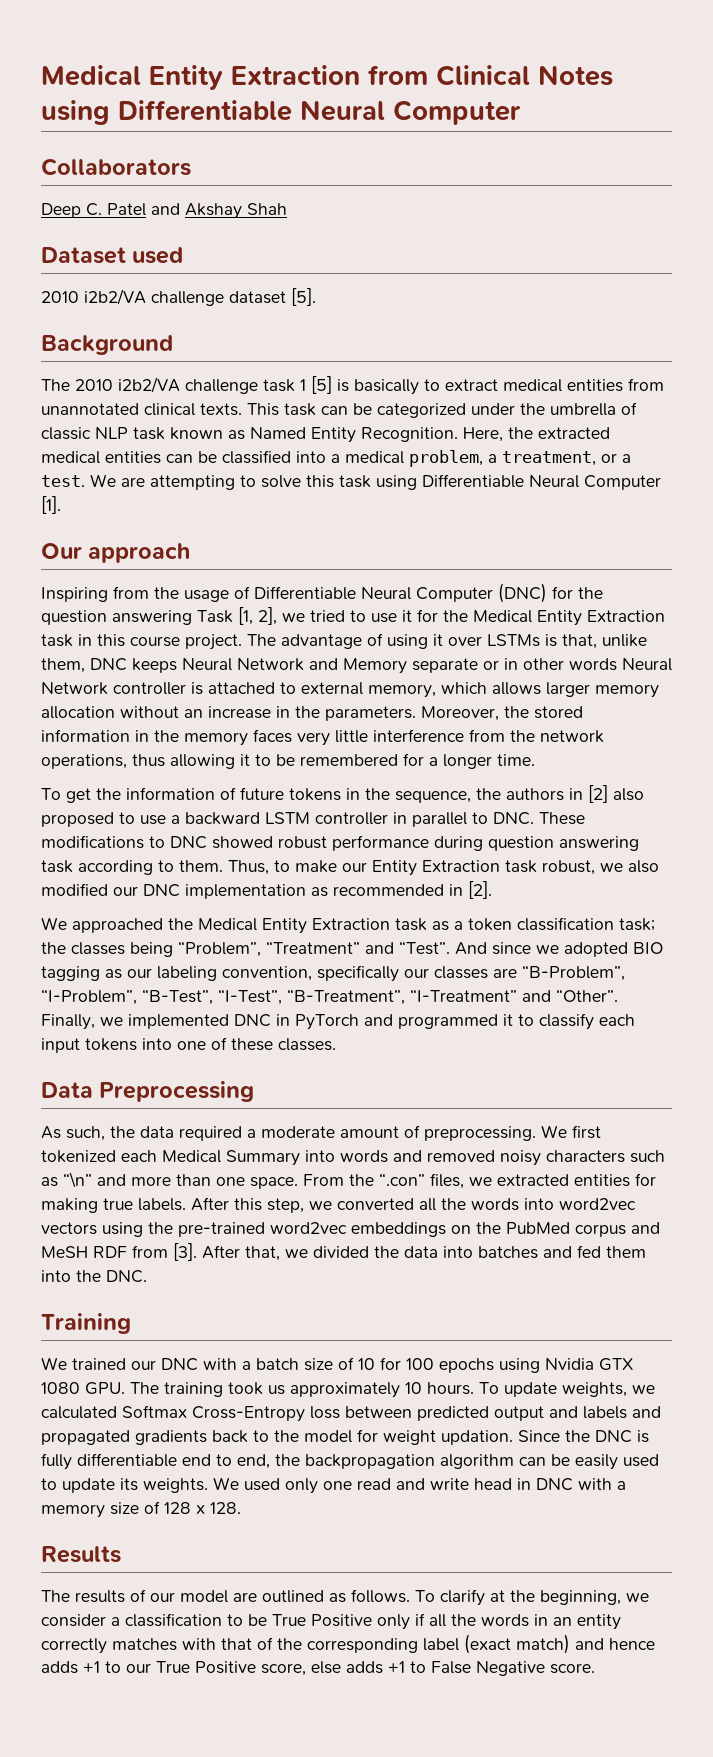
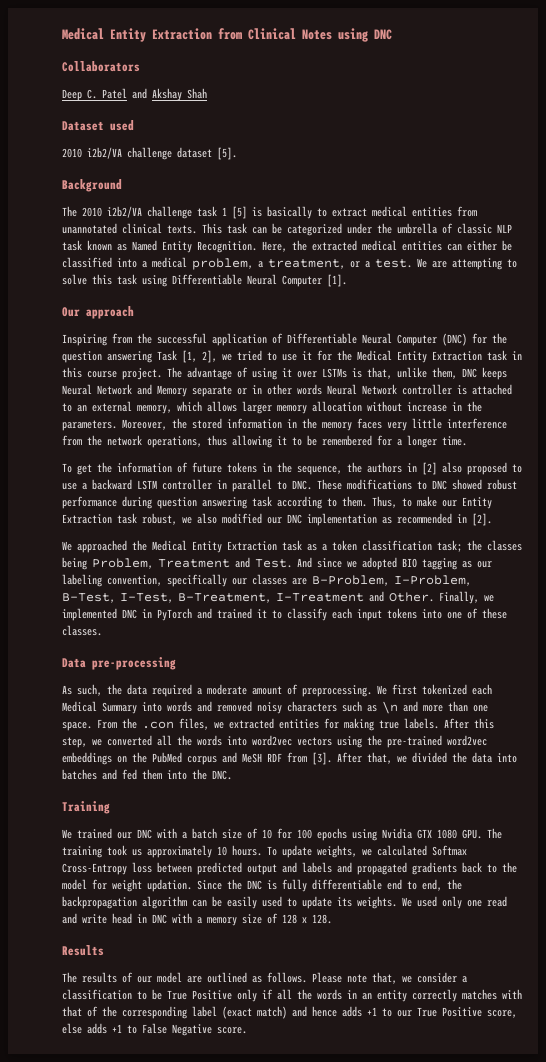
- Medical Entity Extraction from Clinical Notes using Differentiable Neural Computer
+ Medical Entity Extraction from Clinical Notes using DNC
- Here, the extracted medical entities can be classified into a medical problem, a treatment, or a test.
+ Here, the extracted medical entities can either be classified into a medical problem, a treatment, or a test.
- Inspiring from the usage of Differentiable Neural Computer (DNC) for the question answering Task [1, 2], we tried to use it for the Medical Entity Extraction task in this course project.
+ Inspiring from the successful application of Differentiable Neural Computer (DNC) for the question answering Task [1, 2], we tried to use it for the Medical Entity Extraction task in this course project.
- The advantage of using it over LSTMs is that, unlike them, DNC keeps Neural Network and Memory separate or in other words Neural Network controller is attached to external memory, which allows larger memory allocation without an increase in the parameters.
+ The advantage of using it over LSTMs is that, unlike them, DNC keeps Neural Network and Memory separate or in other words Neural Network controller is attached to an external memory, which allows larger memory allocation without increase in the parameters.
- We approached the Medical Entity Extraction task as a token classification task; the classes being “Problem”, “Treatment” and “Test”.
+ We approached the Medical Entity Extraction task as a token classification task; the classes being Problem, Treatment and Test.
- And since we adopted BIO tagging as our labeling convention, specifically our classes are “B-Problem”, “I-Problem”, “B-Test”, “I-Test”, “B-Treatment”, “I-Treatment” and “Other”.
+ And since we adopted BIO tagging as our labeling convention, specifically our classes are B-Problem, I-Problem, B-Test, I-Test, B-Treatment, I-Treatment and Other.
- Finally, we implemented DNC in PyTorch and programmed it to classify each input tokens into one of these classes.
+ Finally, we implemented DNC in PyTorch and trained it to classify each input tokens into one of these classes.
- Data Preprocessing
+ Data pre-processing
- We first tokenized each Medical Summary into words and removed noisy characters such as “\n” and more than one space.
+ We first tokenized each Medical Summary into words and removed noisy characters such as \n and more than one space.
- From the “.con” files, we extracted entities for making true labels.
+ From the .con files, we extracted entities for making true labels.
- To clarify at the beginning, we consider a classification to be True Positive only if all the words in an entity correctly matches with that of the corresponding label (exact match) and hence adds +1 to our True Positive score, else adds +1 to False Negative score.
+ Please note that, we consider a classification to be True Positive only if all the words in an entity correctly matches with that of the corresponding label (exact match) and hence adds +1 to our True Positive score, else adds +1 to False Negative score.

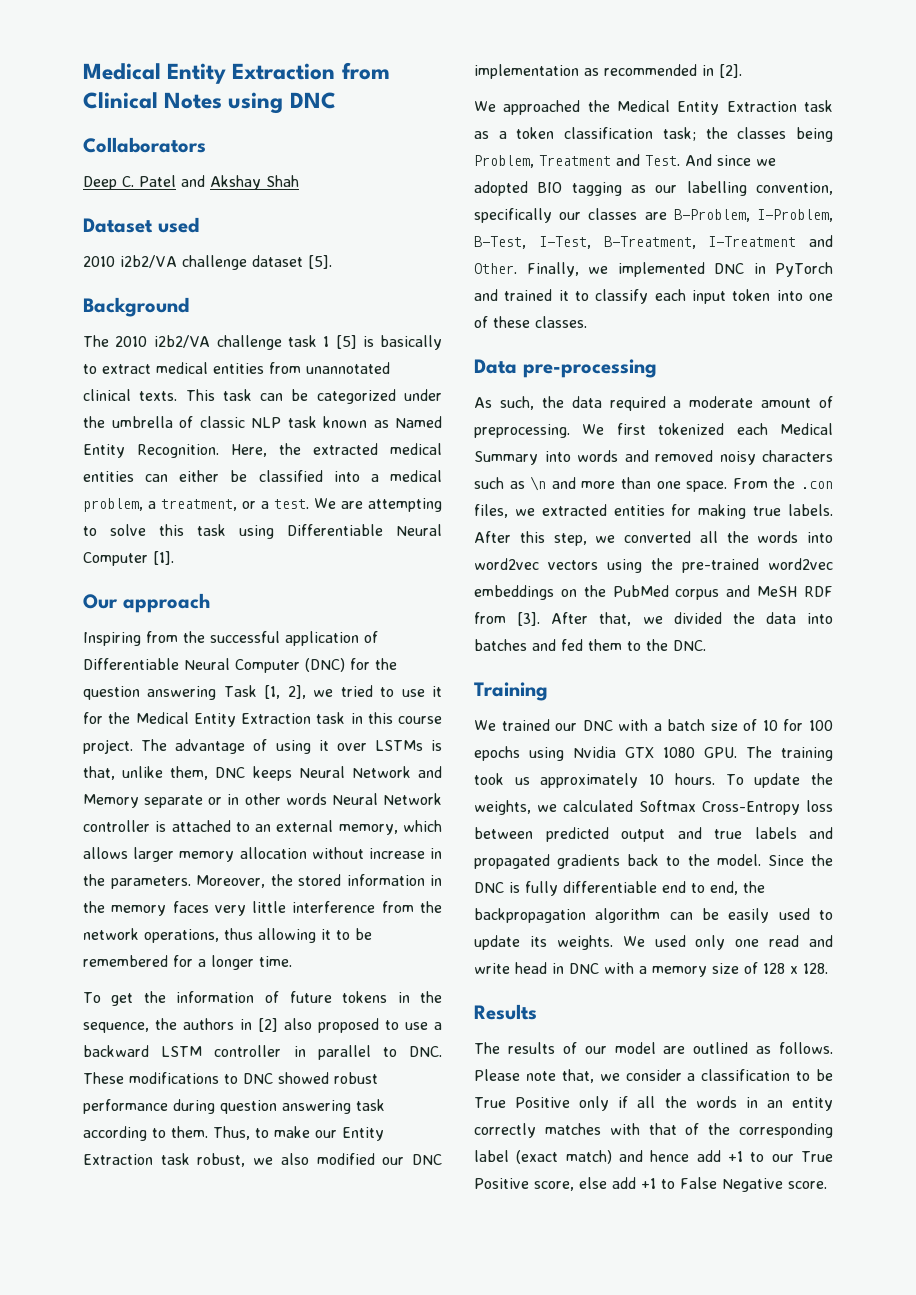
- And since we adopted BIO tagging as our labeling convention, specifically our classes are B-Problem, I-Problem, B-Test, I-Test, B-Treatment, I-Treatment and Other.
+ And since we adopted BIO tagging as our labelling convention, specifically our classes are B-Problem, I-Problem, B-Test, I-Test, B-Treatment, I-Treatment and Other.
- Finally, we implemented DNC in PyTorch and trained it to classify each input tokens into one of these classes.
+ Finally, we implemented DNC in PyTorch and trained it to classify each input token into one of these classes.
- After that, we divided the data into batches and fed them into the DNC.
+ After that, we divided the data into batches and fed them to the DNC.
- To update weights, we calculated Softmax Cross-Entropy loss between predicted output and labels and propagated gradients back to the model for weight updation.
+ To update the weights, we calculated Softmax Cross-Entropy loss between predicted output and true labels and propagated gradients back to the model.
- Please note that, we consider a classification to be True Positive only if all the words in an entity correctly matches with that of the corresponding label (exact match) and hence adds +1 to our True Positive score, else adds +1 to False Negative score.
+ Please note that, we consider a classification to be True Positive only if all the words in an entity correctly matches with that of the corresponding label (exact match) and hence add +1 to our True Positive score, else add +1 to False Negative score.

